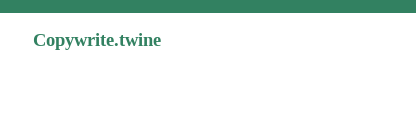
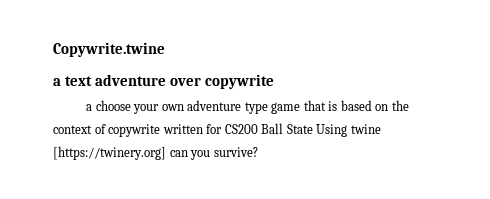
+ a text adventure over copywrite
+ a choose your own adventure type game that is based on the context of copywrite written for CS200 Ball State Using twine [https://twinery.org] can you survive?

